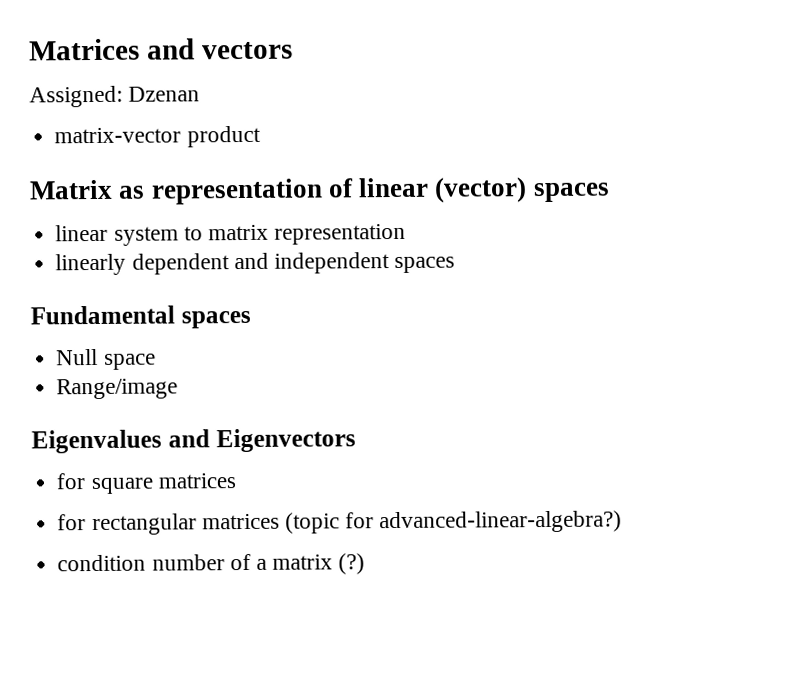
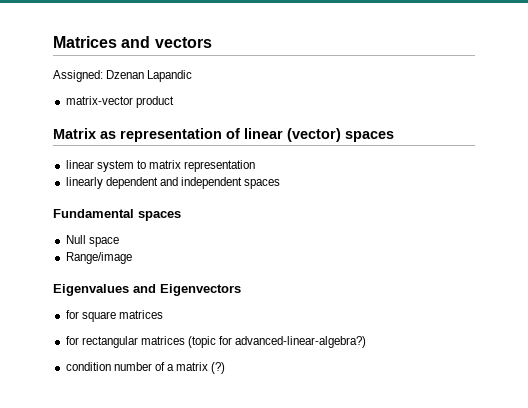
- Assigned: Dzenan
+ Assigned: Dzenan Lapandic

